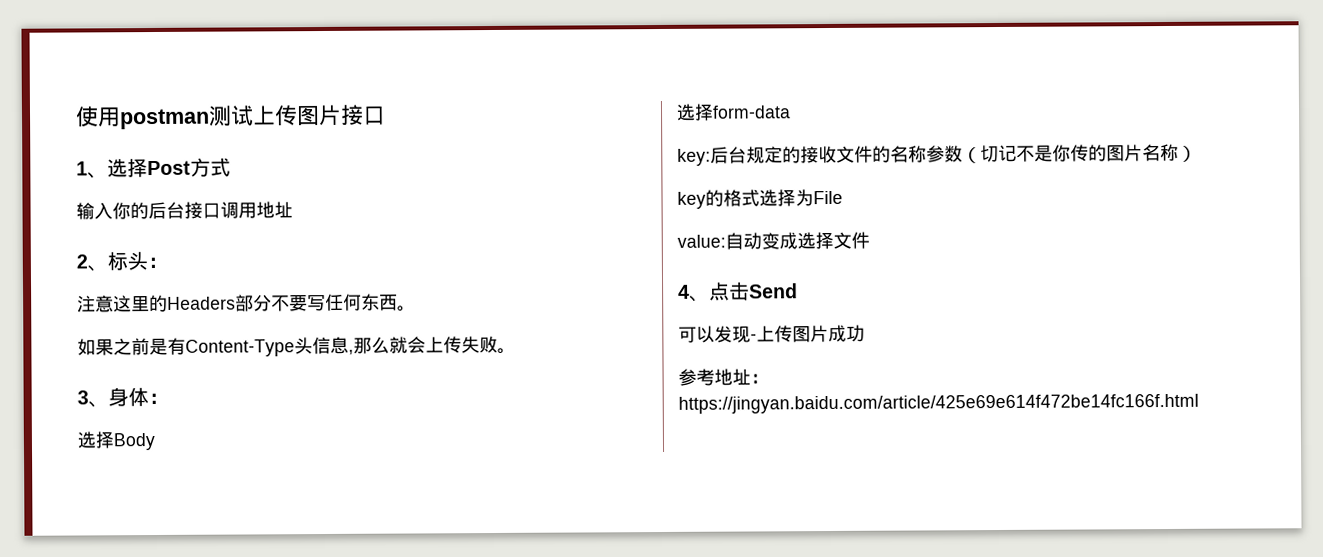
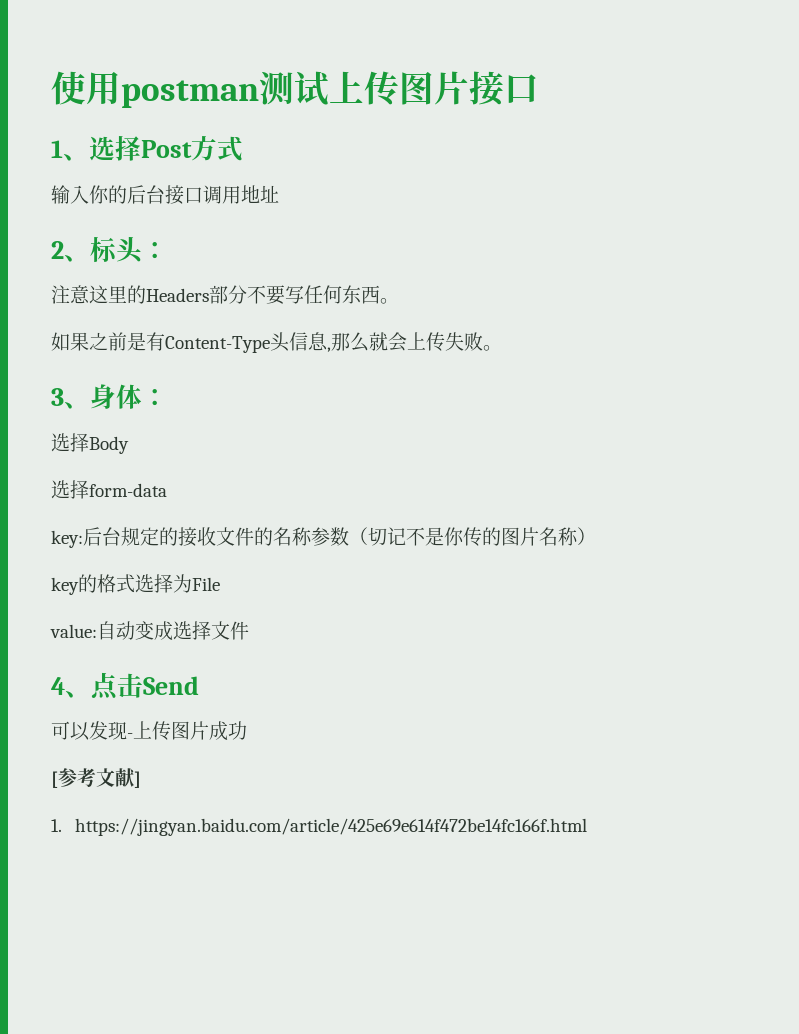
- 参考地址：https://jingyan.baidu.com/article/425e69e614f472be14fc166f.html
+ [参考文献]
+ 1. https://jingyan.baidu.com/article/425e69e614f472be14fc166f.html

